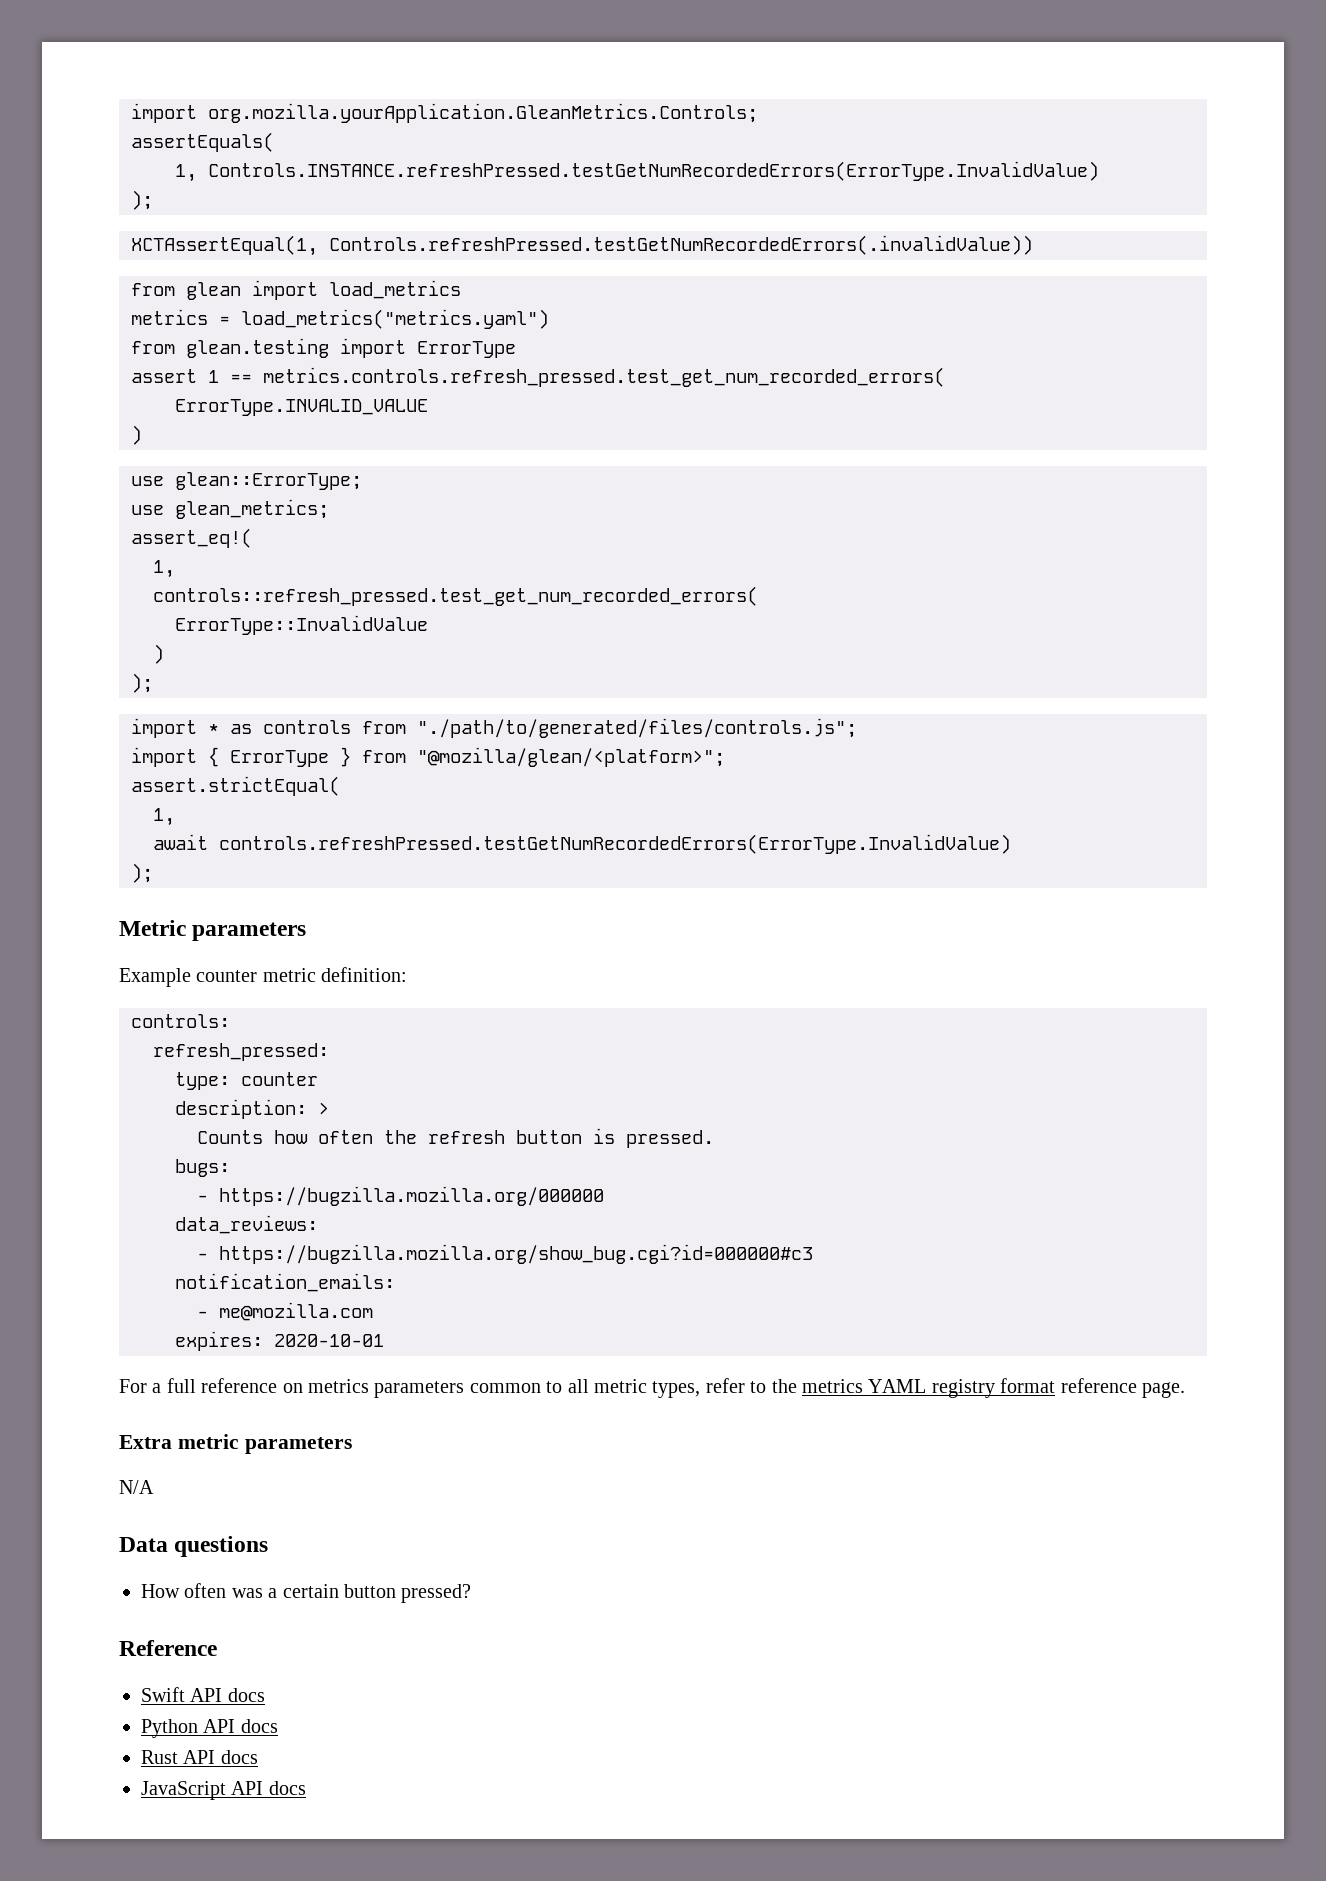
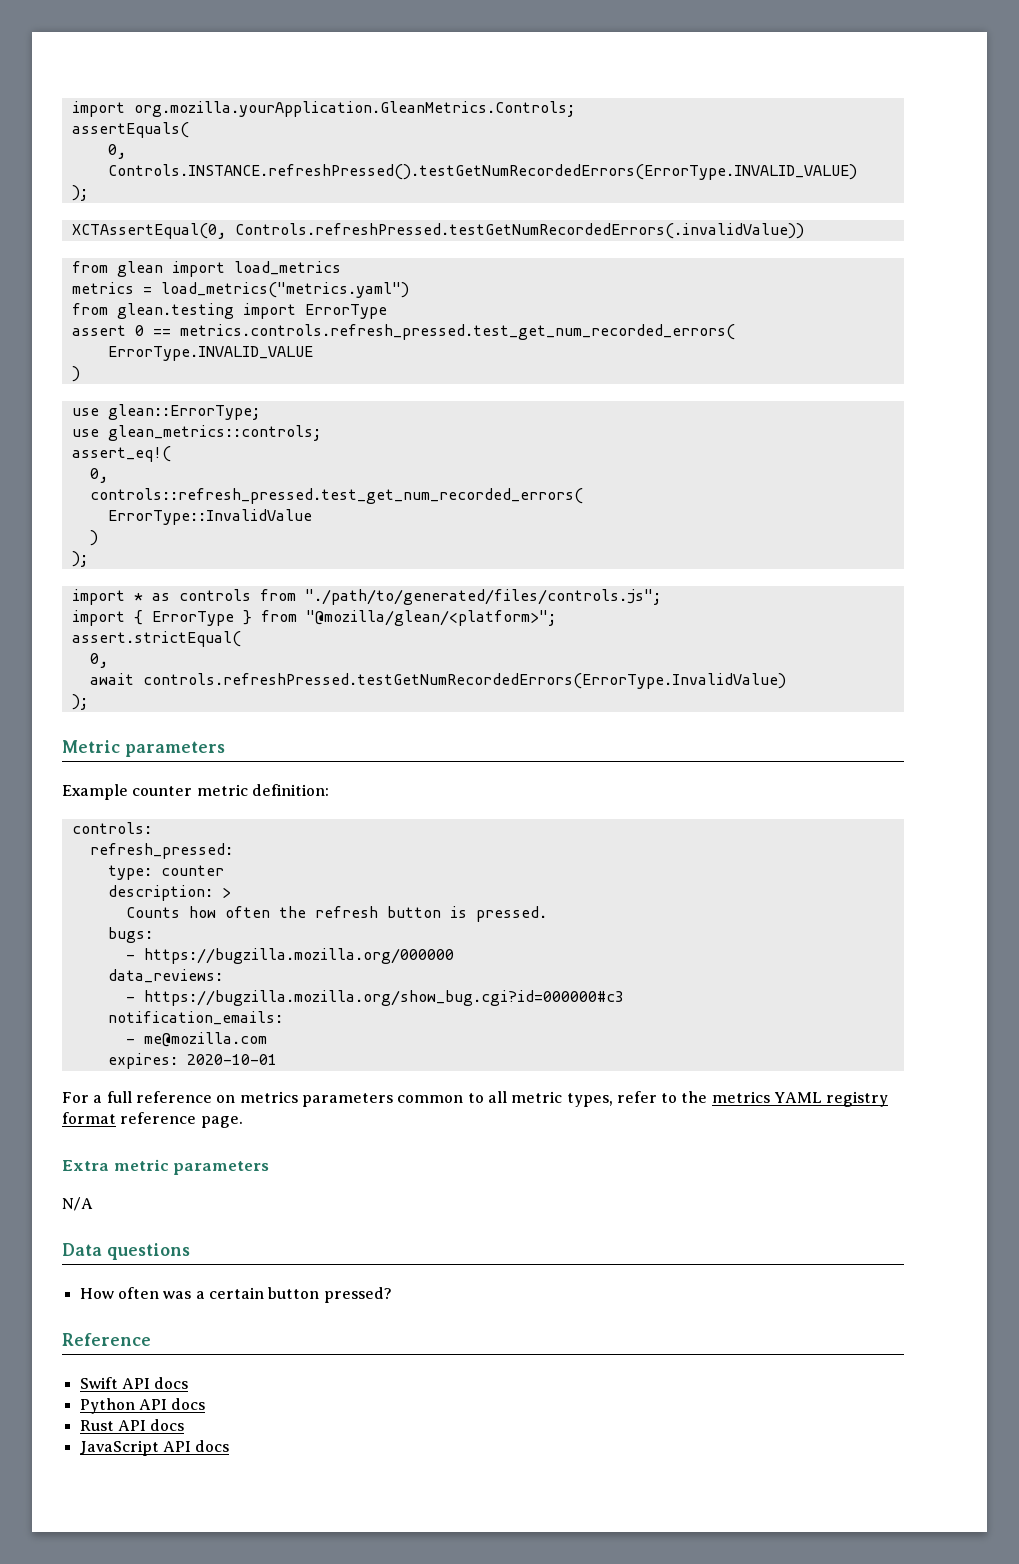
  assertEquals(
- 1, Controls.INSTANCE.refreshPressed.testGetNumRecordedErrors(ErrorType.InvalidValue)
+ 0,
+ Controls.INSTANCE.refreshPressed().testGetNumRecordedErrors(ErrorType.INVALID_VALUE)
  );
- XCTAssertEqual(1, Controls.refreshPressed.testGetNumRecordedErrors(.invalidValue))
+ XCTAssertEqual(0, Controls.refreshPressed.testGetNumRecordedErrors(.invalidValue))
- assert 1 == metrics.controls.refresh_pressed.test_get_num_recorded_errors(
+ assert 0 == metrics.controls.refresh_pressed.test_get_num_recorded_errors(
- use glean_metrics;
+ use glean_metrics::controls;
  assert_eq!(
- 1,
+ 0,
  assert.strictEqual(
- 1,
+ 0,

